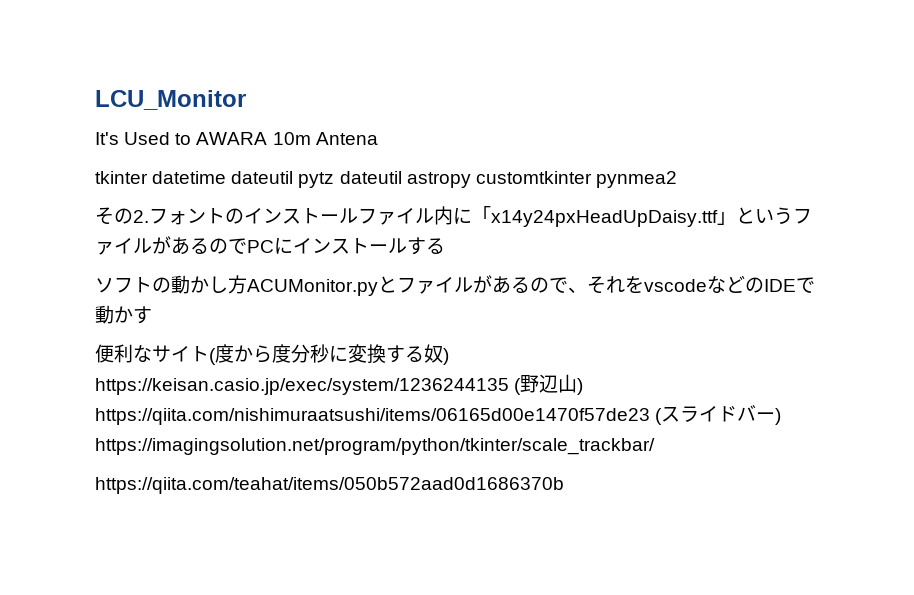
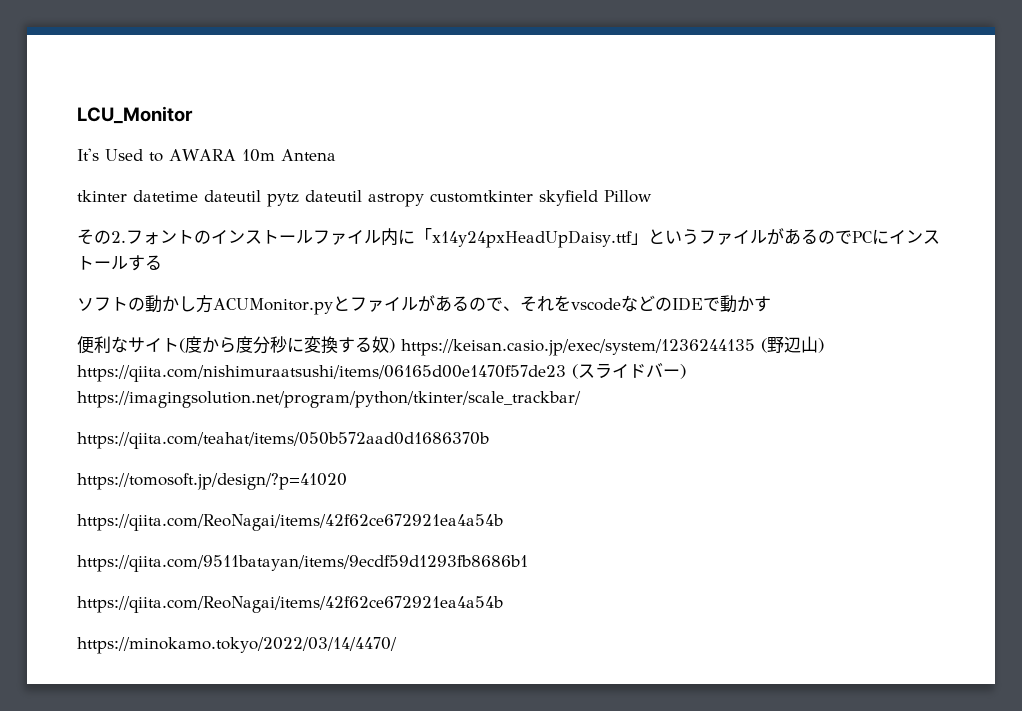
- tkinter datetime dateutil pytz dateutil astropy customtkinter pynmea2
+ tkinter datetime dateutil pytz dateutil astropy customtkinter skyfield Pillow
+ https://tomosoft.jp/design/?p=41020
+ https://qiita.com/ReoNagai/items/42f62ce672921ea4a54b
+ https://qiita.com/9511batayan/items/9ecdf59d1293fb8686b1
+ https://qiita.com/ReoNagai/items/42f62ce672921ea4a54b
+ https://minokamo.tokyo/2022/03/14/4470/

